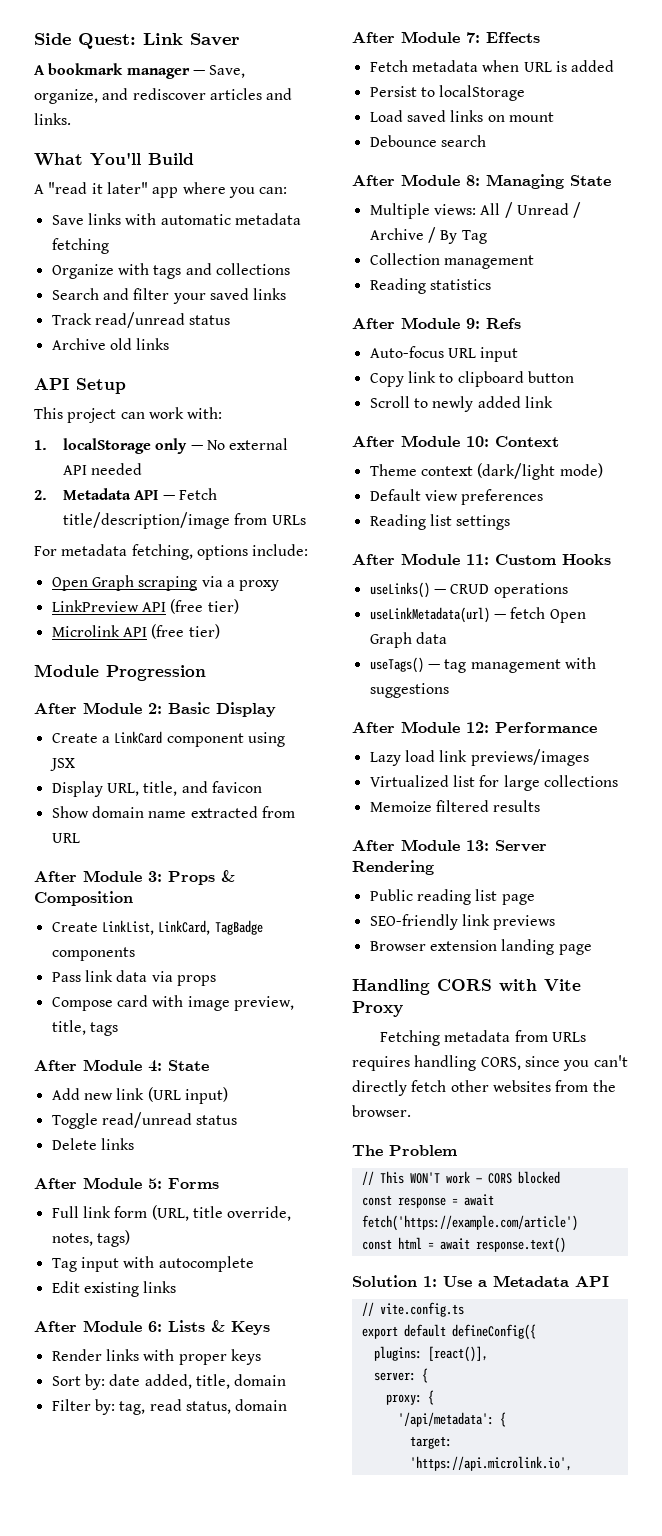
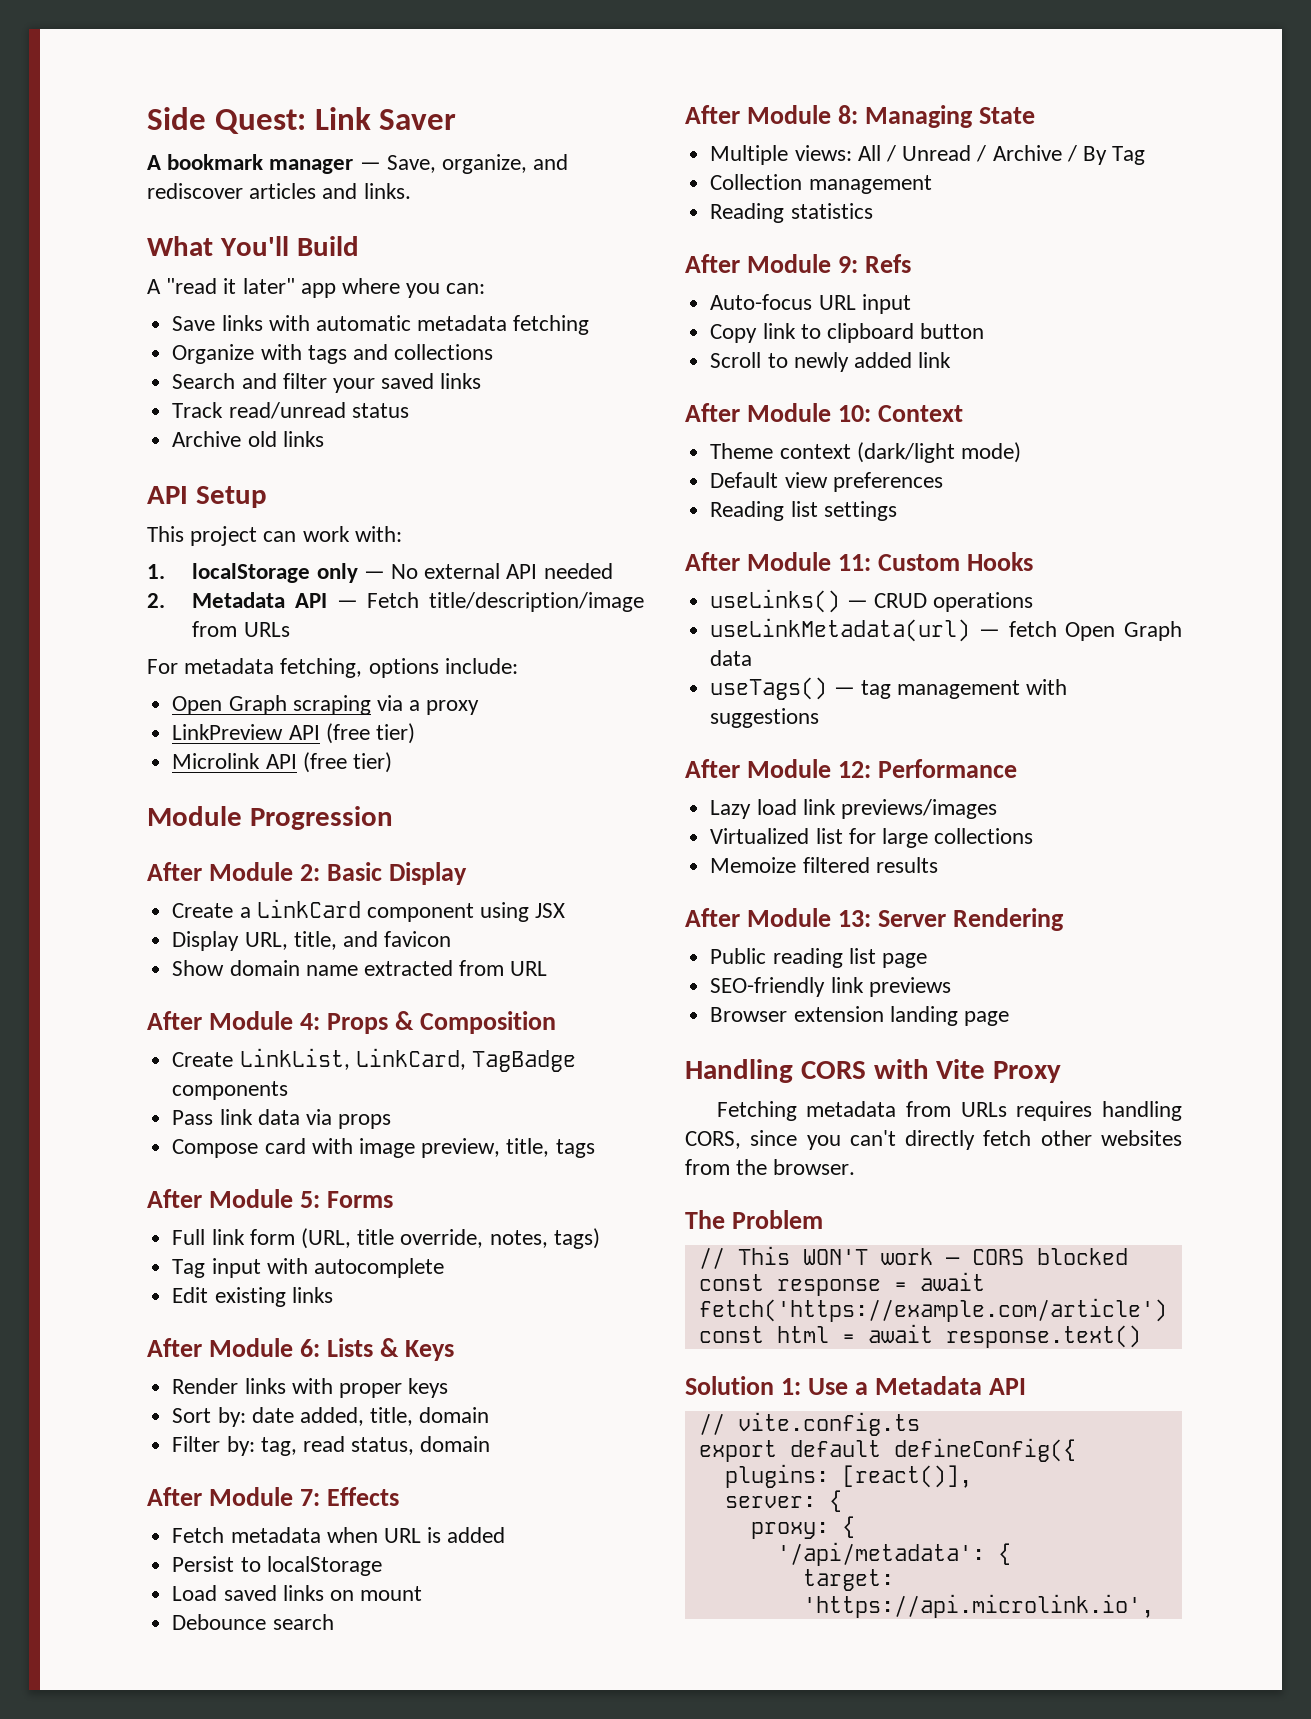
- After Module 3: Props & Composition
+ After Module 4: Props & Composition
- After Module 4: State
- Add new link (URL input)
- Toggle read/unread status
- Delete links

